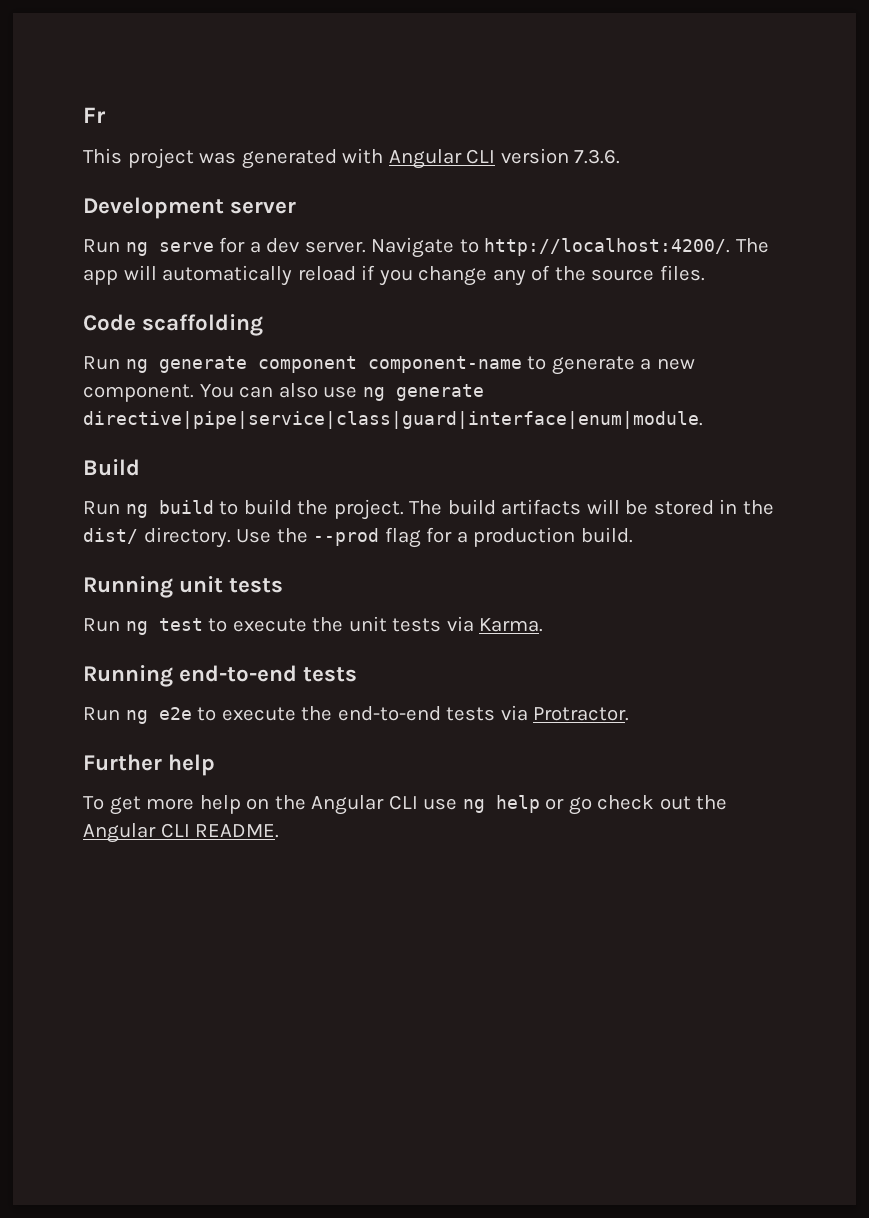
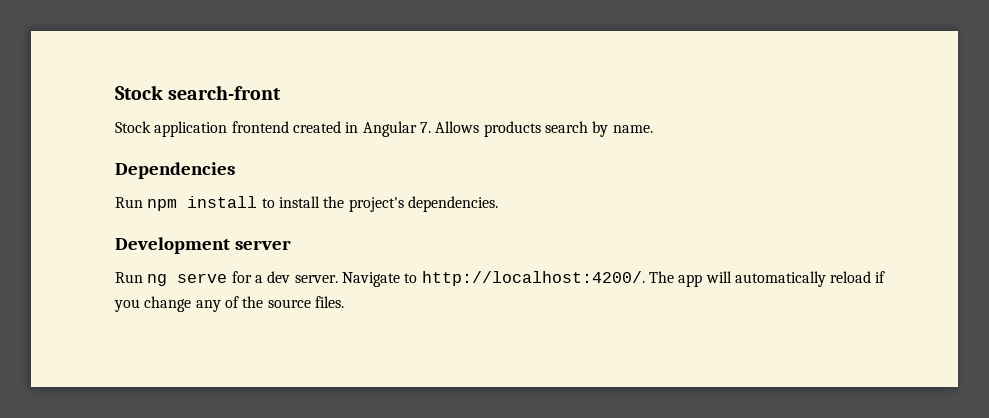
- Fr
- This project was generated with Angular CLI version 7.3.6.
+ Stock search-front
+ Stock application frontend created in Angular 7. Allows products search by name.
+ Dependencies
+ Run npm install to install the project's dependencies.
- Code scaffolding
- Run ng generate component component-name to generate a new component. You can also use ng generate directive|pipe|service|class|guard|interface|enum|module.
- Build
- Run ng build to build the project. The build artifacts will be stored in the dist/ directory. Use the --prod flag for a production build.
- Running unit tests
- Run ng test to execute the unit tests via Karma.
- Running end-to-end tests
- Run ng e2e to execute the end-to-end tests via Protractor.
- Further help
- To get more help on the Angular CLI use ng help or go check out the Angular CLI README.

